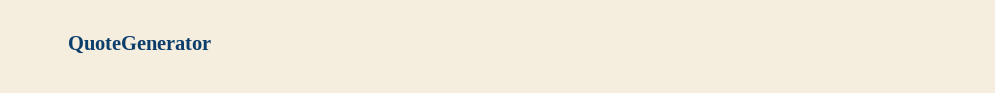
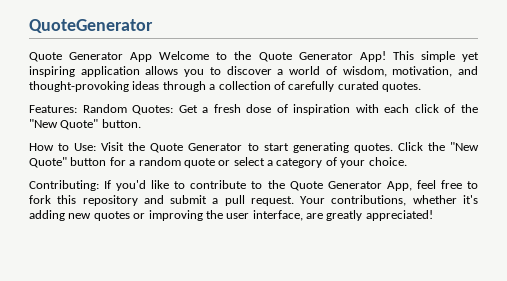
+ Quote Generator App Welcome to the Quote Generator App! This simple yet inspiring application allows you to discover a world of wisdom, motivation, and thought-provoking ideas through a collection of carefully curated quotes.
+ Features: Random Quotes: Get a fresh dose of inspiration with each click of the "New Quote" button.
+ How to Use: Visit the Quote Generator to start generating quotes. Click the "New Quote" button for a random quote or select a category of your choice.
+ Contributing: If you'd like to contribute to the Quote Generator App, feel free to fork this repository and submit a pull request. Your contributions, whether it's adding new quotes or improving the user interface, are greatly appreciated!

